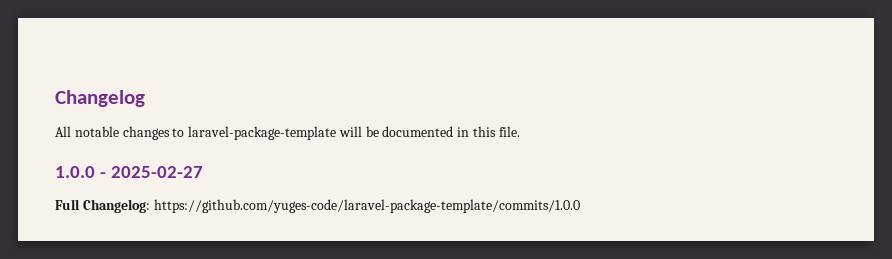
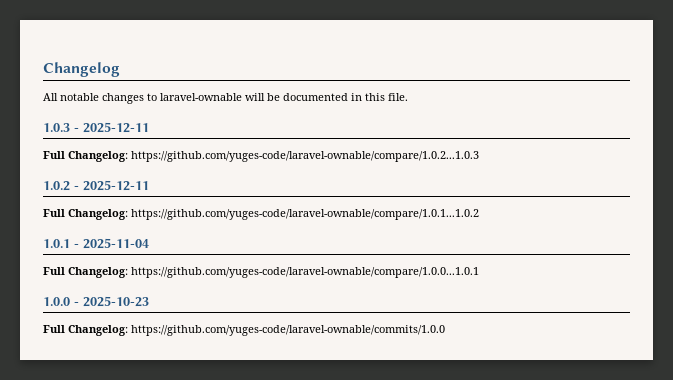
- All notable changes to laravel-package-template will be documented in this file.
+ All notable changes to laravel-ownable will be documented in this file.
- 1.0.0 - 2025-02-27
- Full Changelog: https://github.com/yuges-code/laravel-package-template/commits/1.0.0
+ 1.0.3 - 2025-12-11
+ Full Changelog: https://github.com/yuges-code/laravel-ownable/compare/1.0.2...1.0.3
+ 1.0.2 - 2025-12-11
+ Full Changelog: https://github.com/yuges-code/laravel-ownable/compare/1.0.1...1.0.2
+ 1.0.1 - 2025-11-04
+ Full Changelog: https://github.com/yuges-code/laravel-ownable/compare/1.0.0...1.0.1
+ 1.0.0 - 2025-10-23
+ Full Changelog: https://github.com/yuges-code/laravel-ownable/commits/1.0.0

